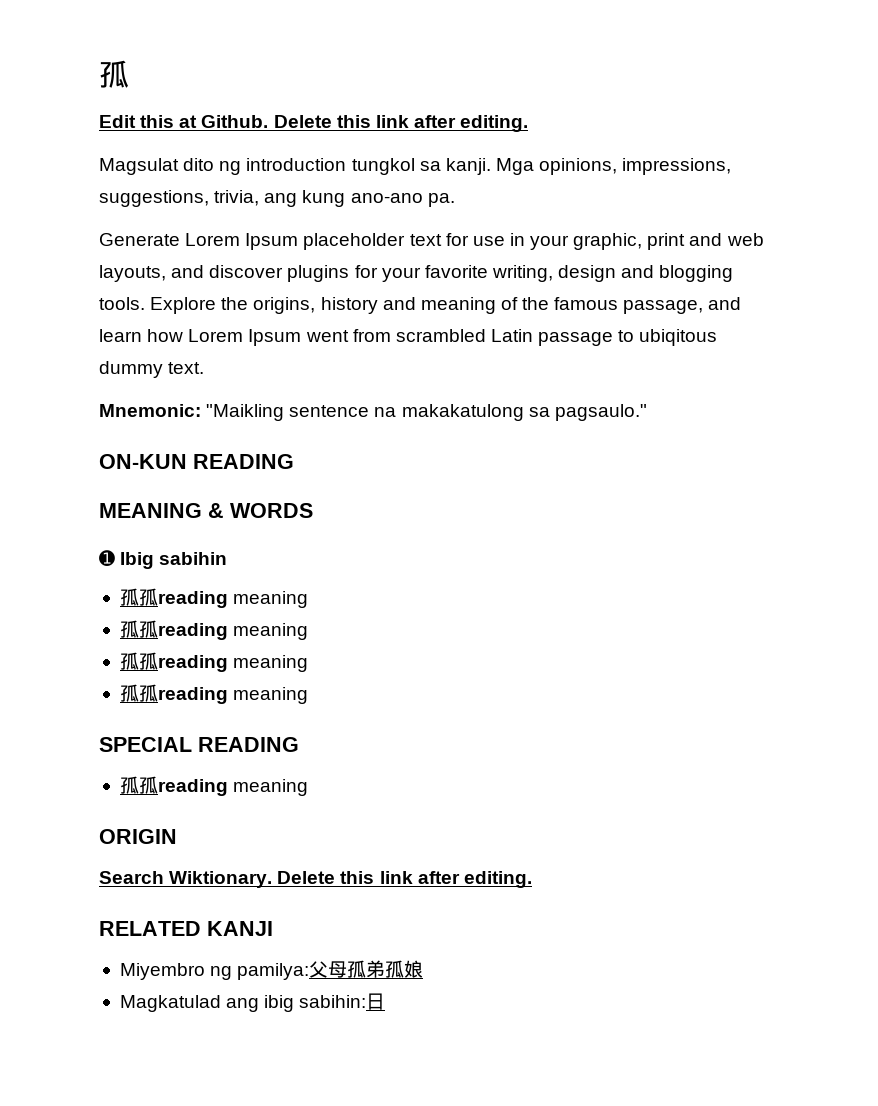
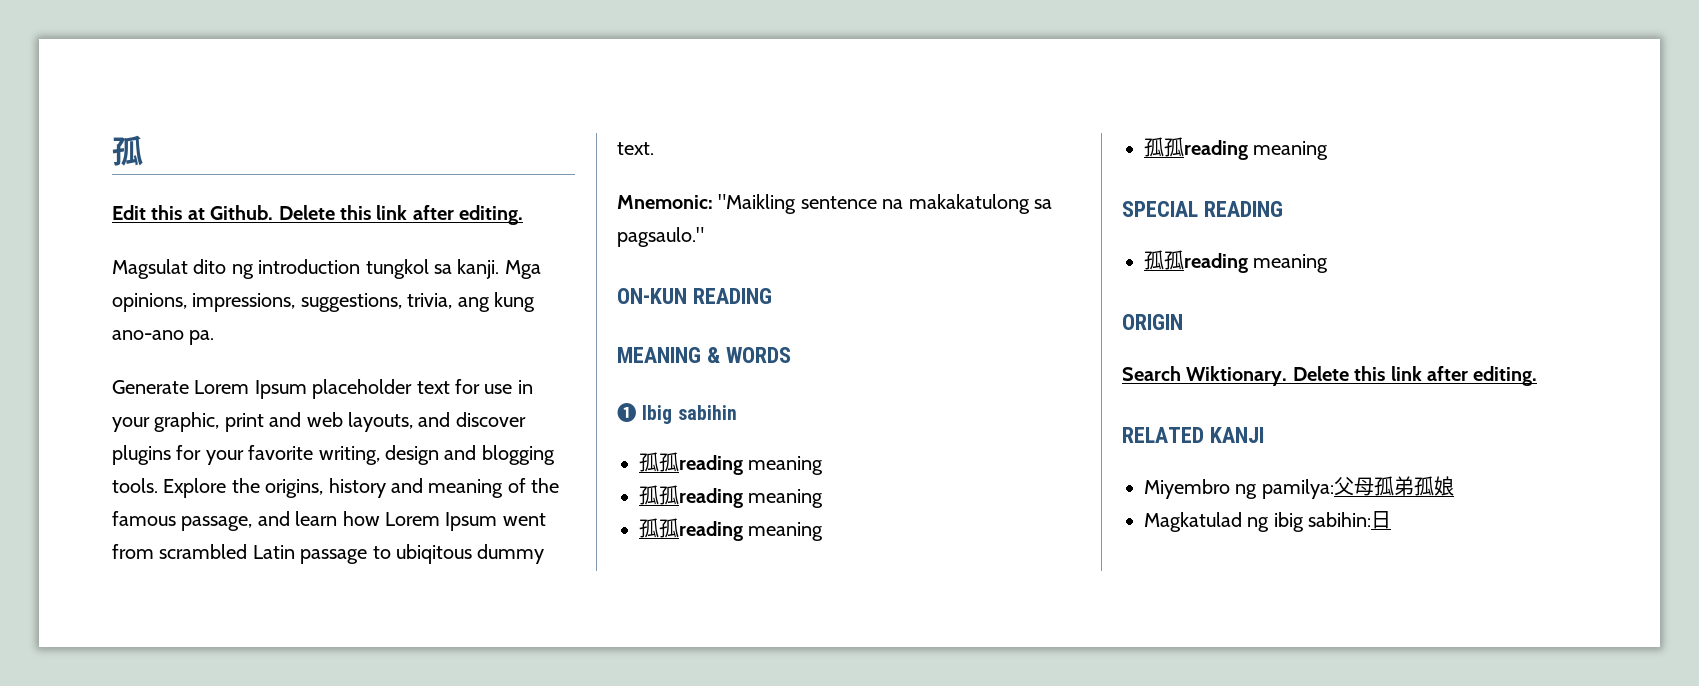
- Magkatulad ang ibig sabihin:日
+ Magkatulad ng ibig sabihin:日

